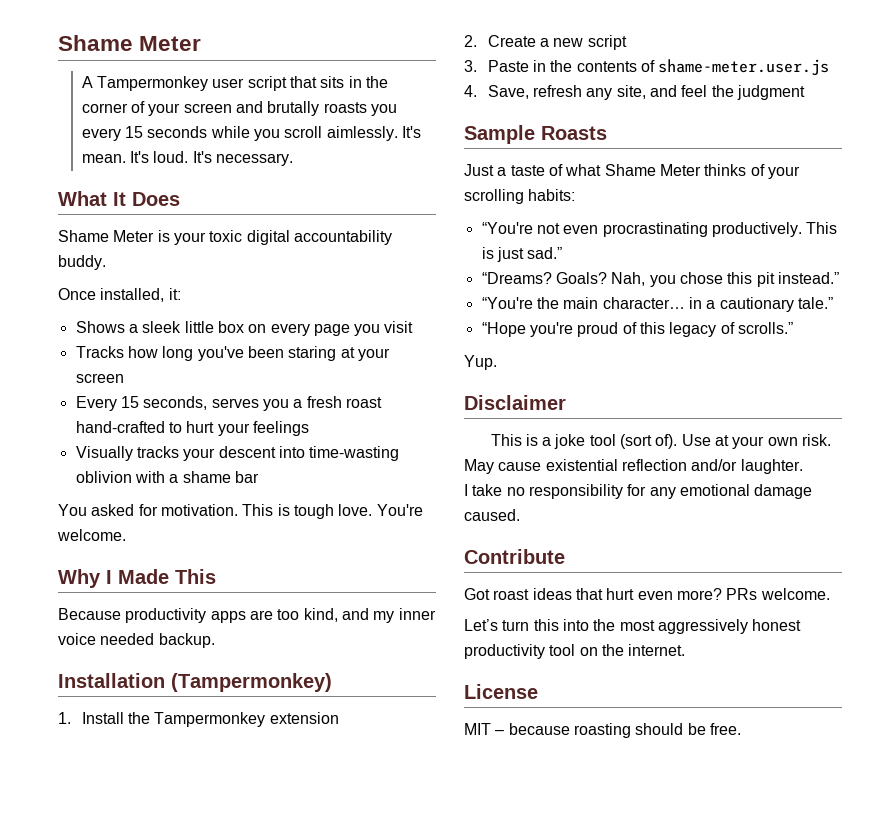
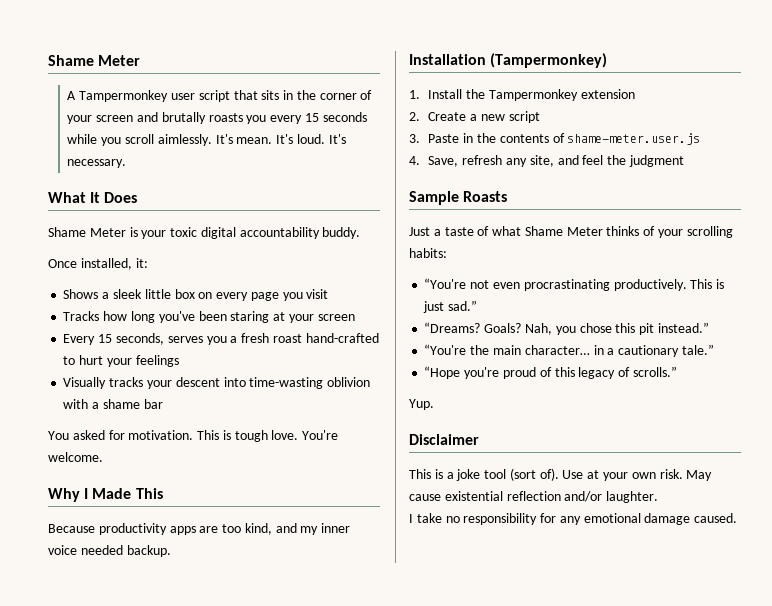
- Contribute
- Got roast ideas that hurt even more? PRs welcome.
- Let’s turn this into the most aggressively honest productivity tool on the internet.
- License
- MIT – because roasting should be free.

